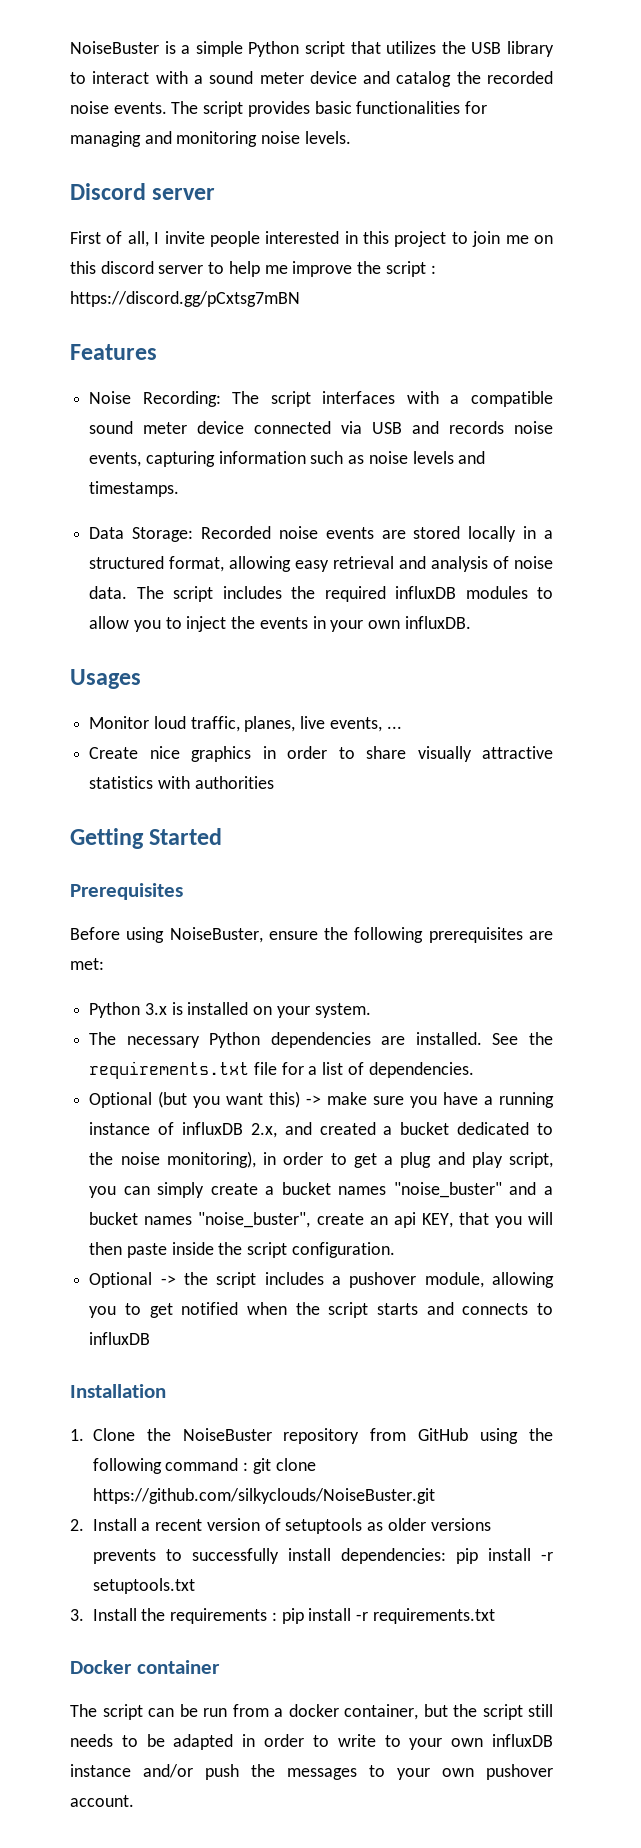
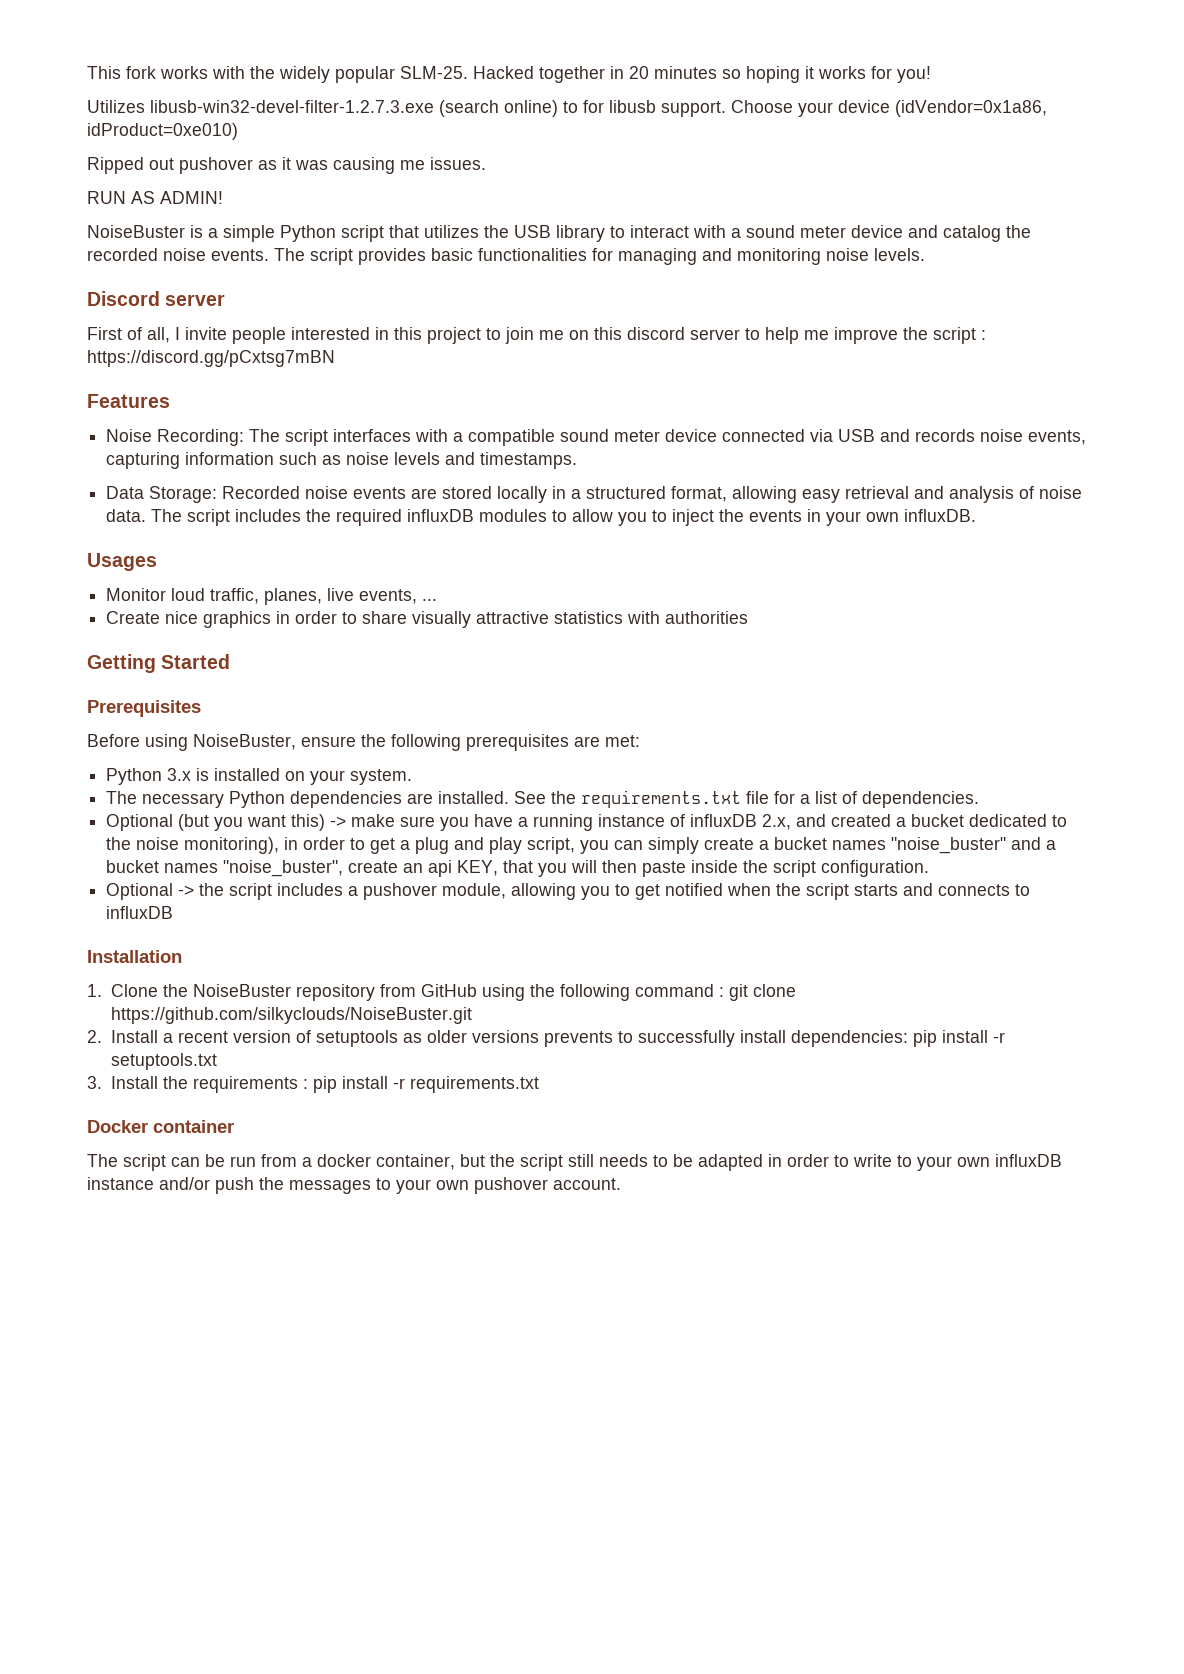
+ This fork works with the widely popular SLM-25. Hacked together in 20 minutes so hoping it works for you!
+ Utilizes libusb-win32-devel-filter-1.2.7.3.exe (search online) to for libusb support. Choose your device (idVendor=0x1a86, idProduct=0xe010)
+ Ripped out pushover as it was causing me issues.
+ RUN AS ADMIN!

